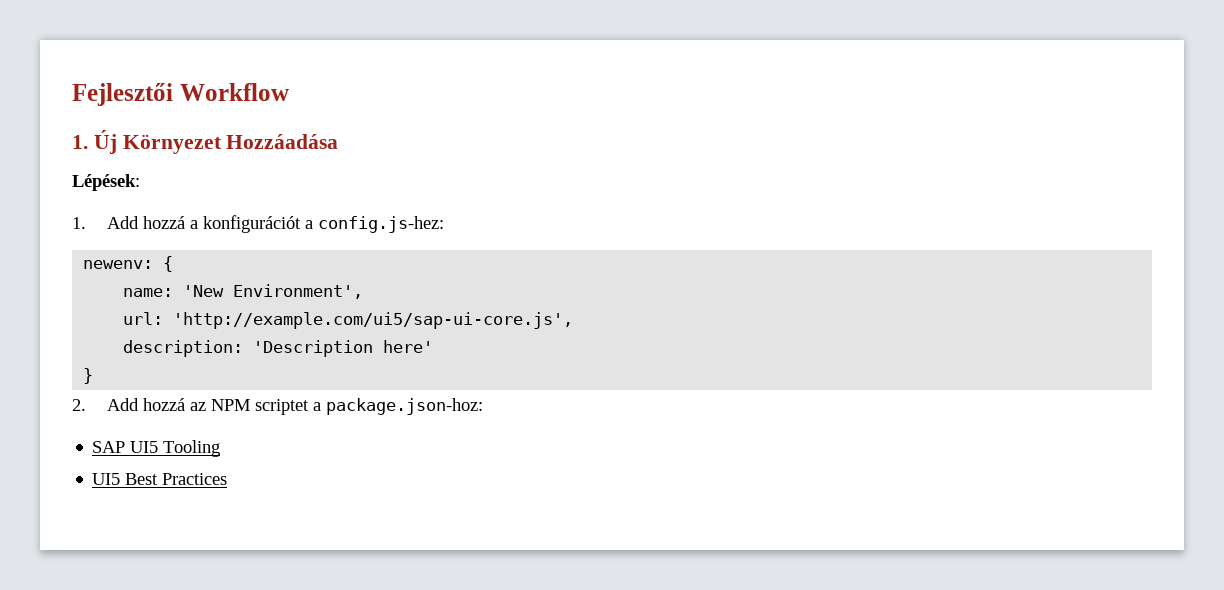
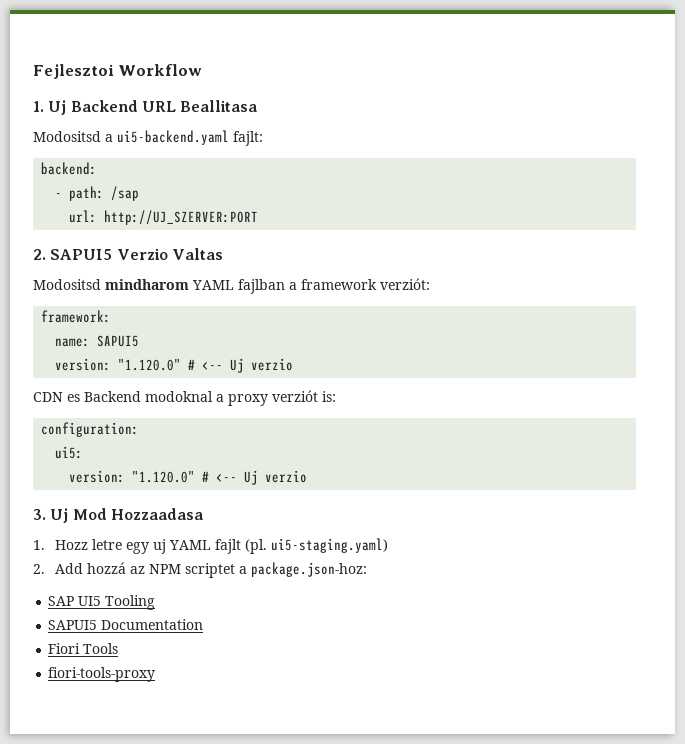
- Fejlesztői Workflow
+ Fejlesztoi Workflow
- 1. Új Környezet Hozzáadása
- Lépések:
- 1. Add hozzá a konfigurációt a config.js-hez:
- newenv: {
- name: 'New Environment',
- url: 'http://example.com/ui5/sap-ui-core.js',
- description: 'Description here'
- }
+ 1. Uj Backend URL Beallitasa
+ Modositsd a ui5-backend.yaml fajlt:
+ backend:
+ - path: /sap
+ url: http://UJ_SZERVER:PORT
+ 2. SAPUI5 Verzio Valtas
+ Modositsd mindharom YAML fajlban a framework verziót:
+ framework:
+ name: SAPUI5
+ version: "1.120.0" # <-- Uj verzio
+ CDN es Backend modoknal a proxy verziót is:
+ configuration:
+ ui5:
+ version: "1.120.0" # <-- Uj verzio
+ 3. Uj Mod Hozzaadasa
+ 1. Hozz letre egy uj YAML fajlt (pl. ui5-staging.yaml)
- UI5 Best Practices
+ SAPUI5 Documentation
+ Fiori Tools
+ fiori-tools-proxy

